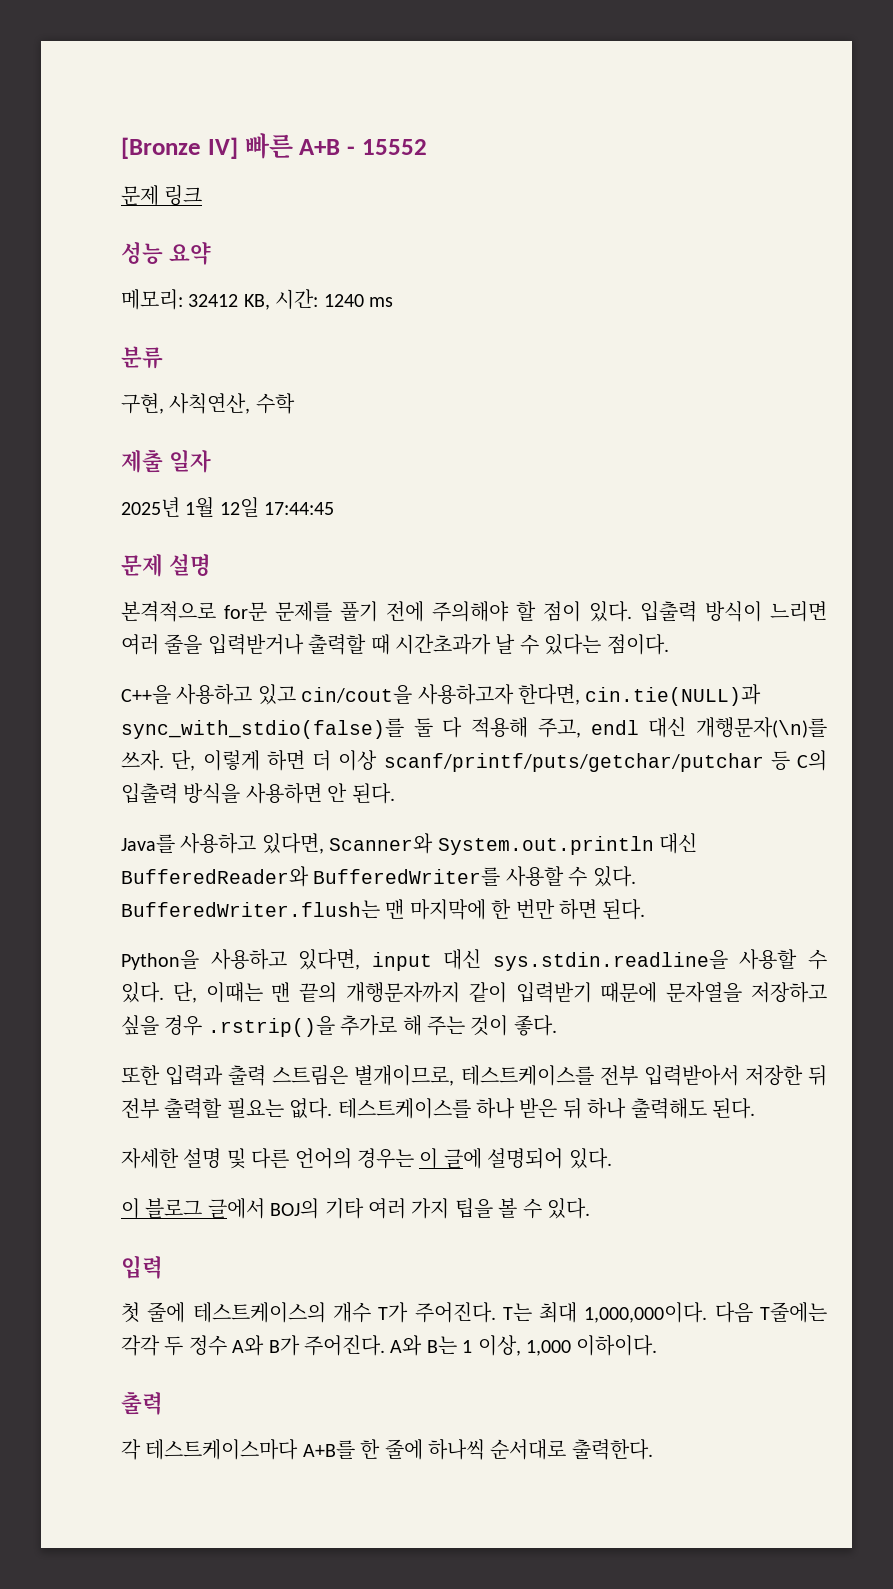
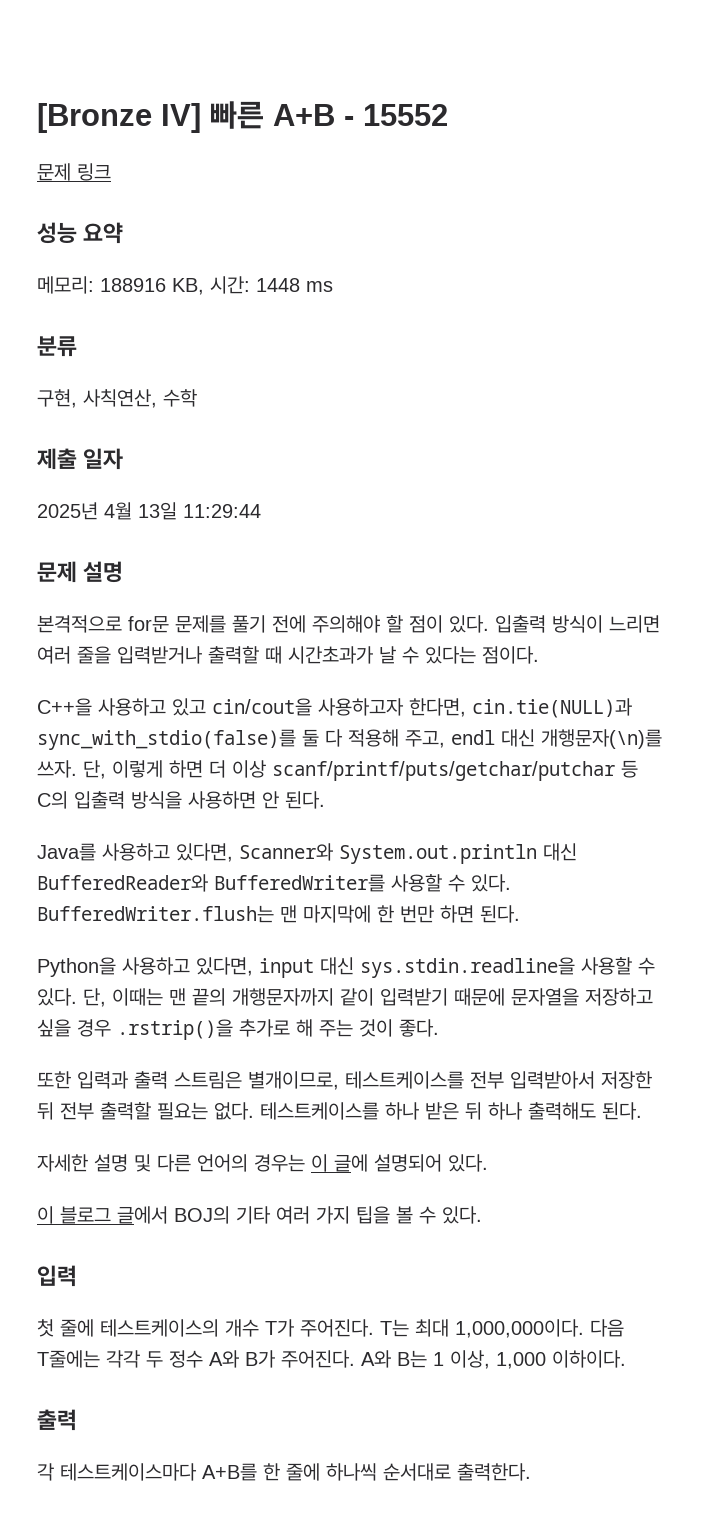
- 메모리: 32412 KB, 시간: 1240 ms
+ 메모리: 188916 KB, 시간: 1448 ms
- 2025년 1월 12일 17:44:45
+ 2025년 4월 13일 11:29:44

